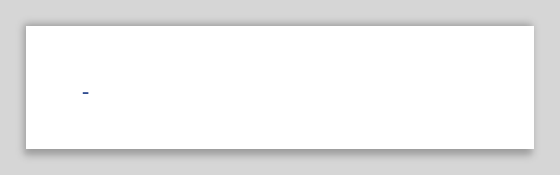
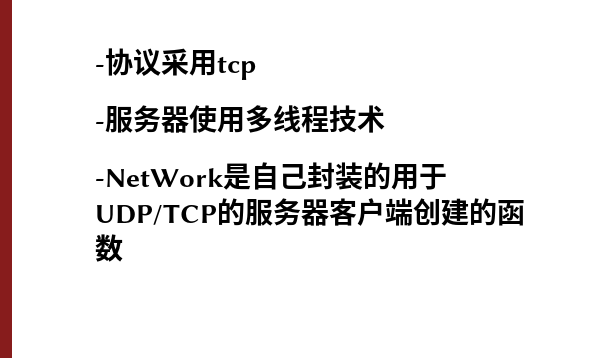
- -
+ -协议采用tcp
+ -服务器使用多线程技术
+ -NetWork是自己封装的用于UDP/TCP的服务器客户端创建的函数

